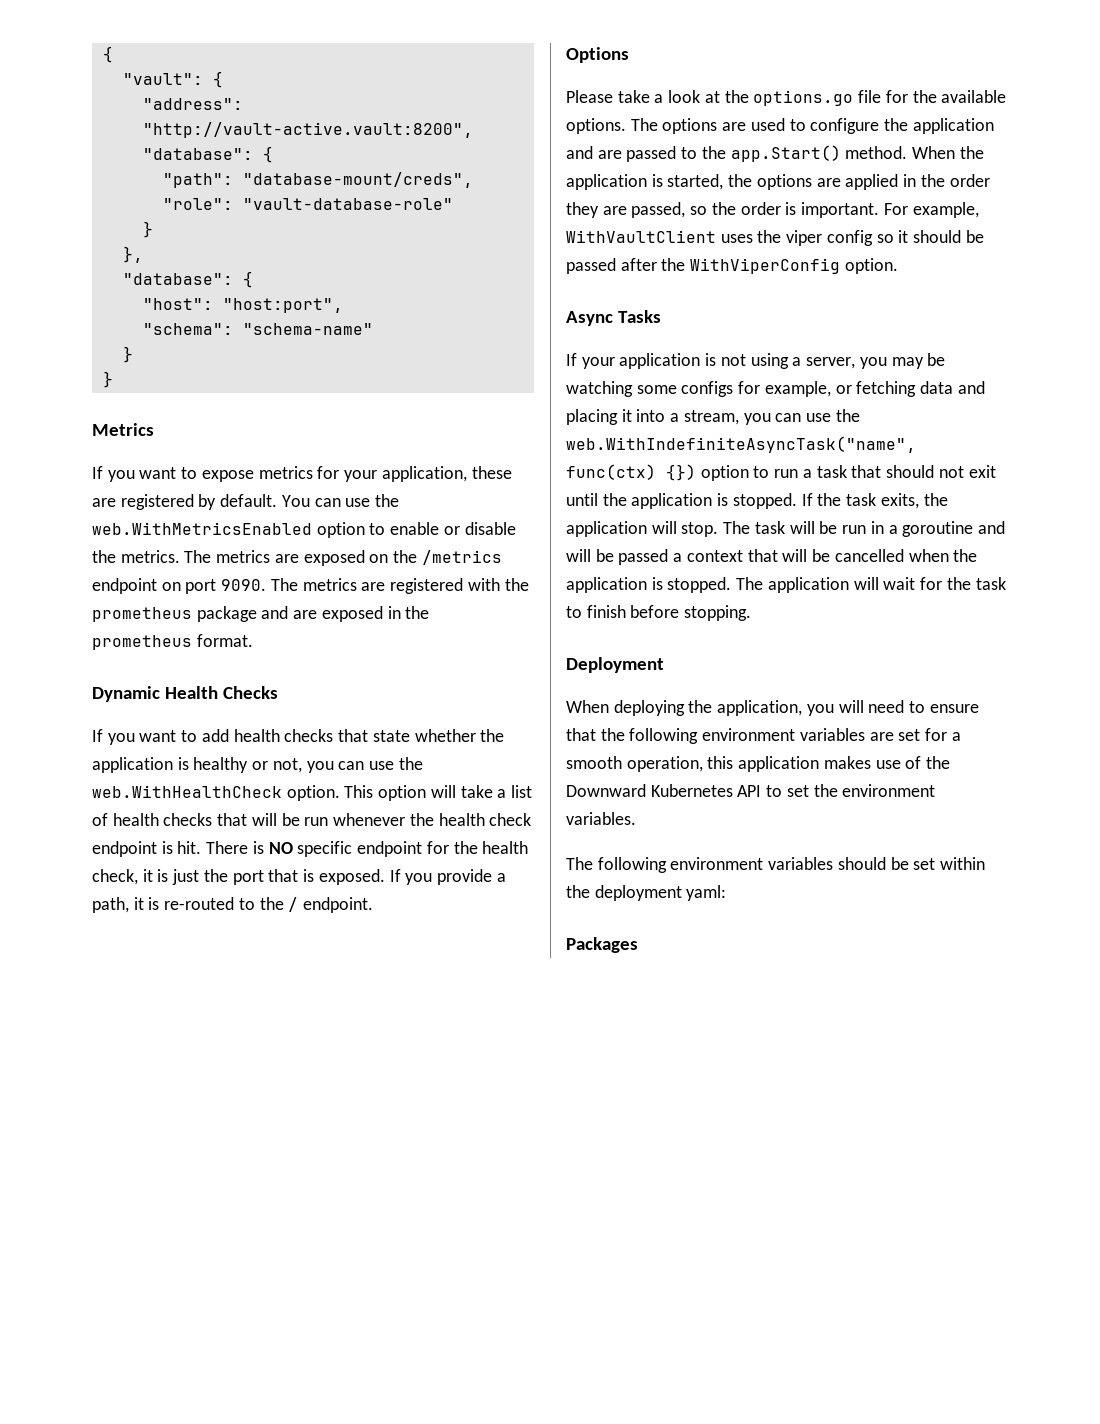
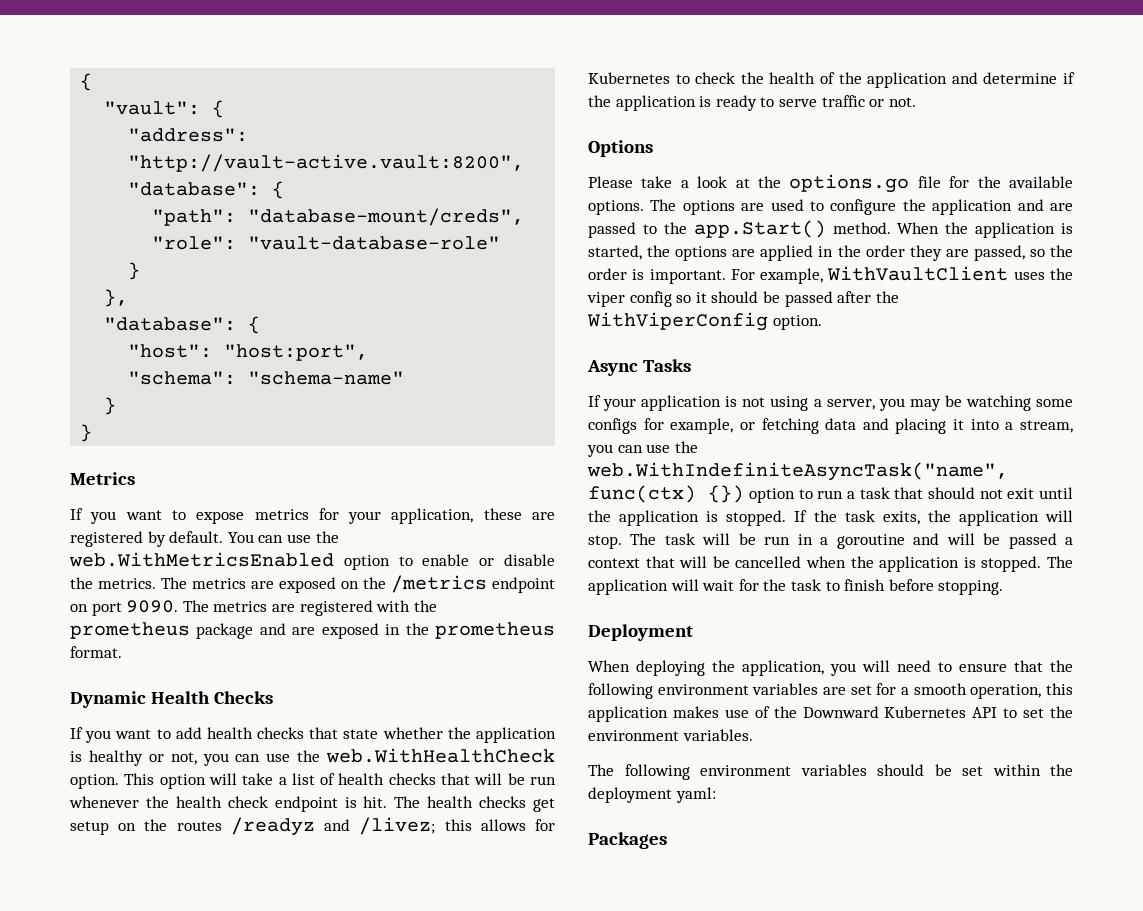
- There is NO specific endpoint for the health check, it is just the port that is exposed. If you provide a path, it is re-routed to the / endpoint.
+ The health checks get setup on the routes /readyz and /livez; this allows for Kubernetes to check the health of the application and determine if the application is ready to serve traffic or not.

